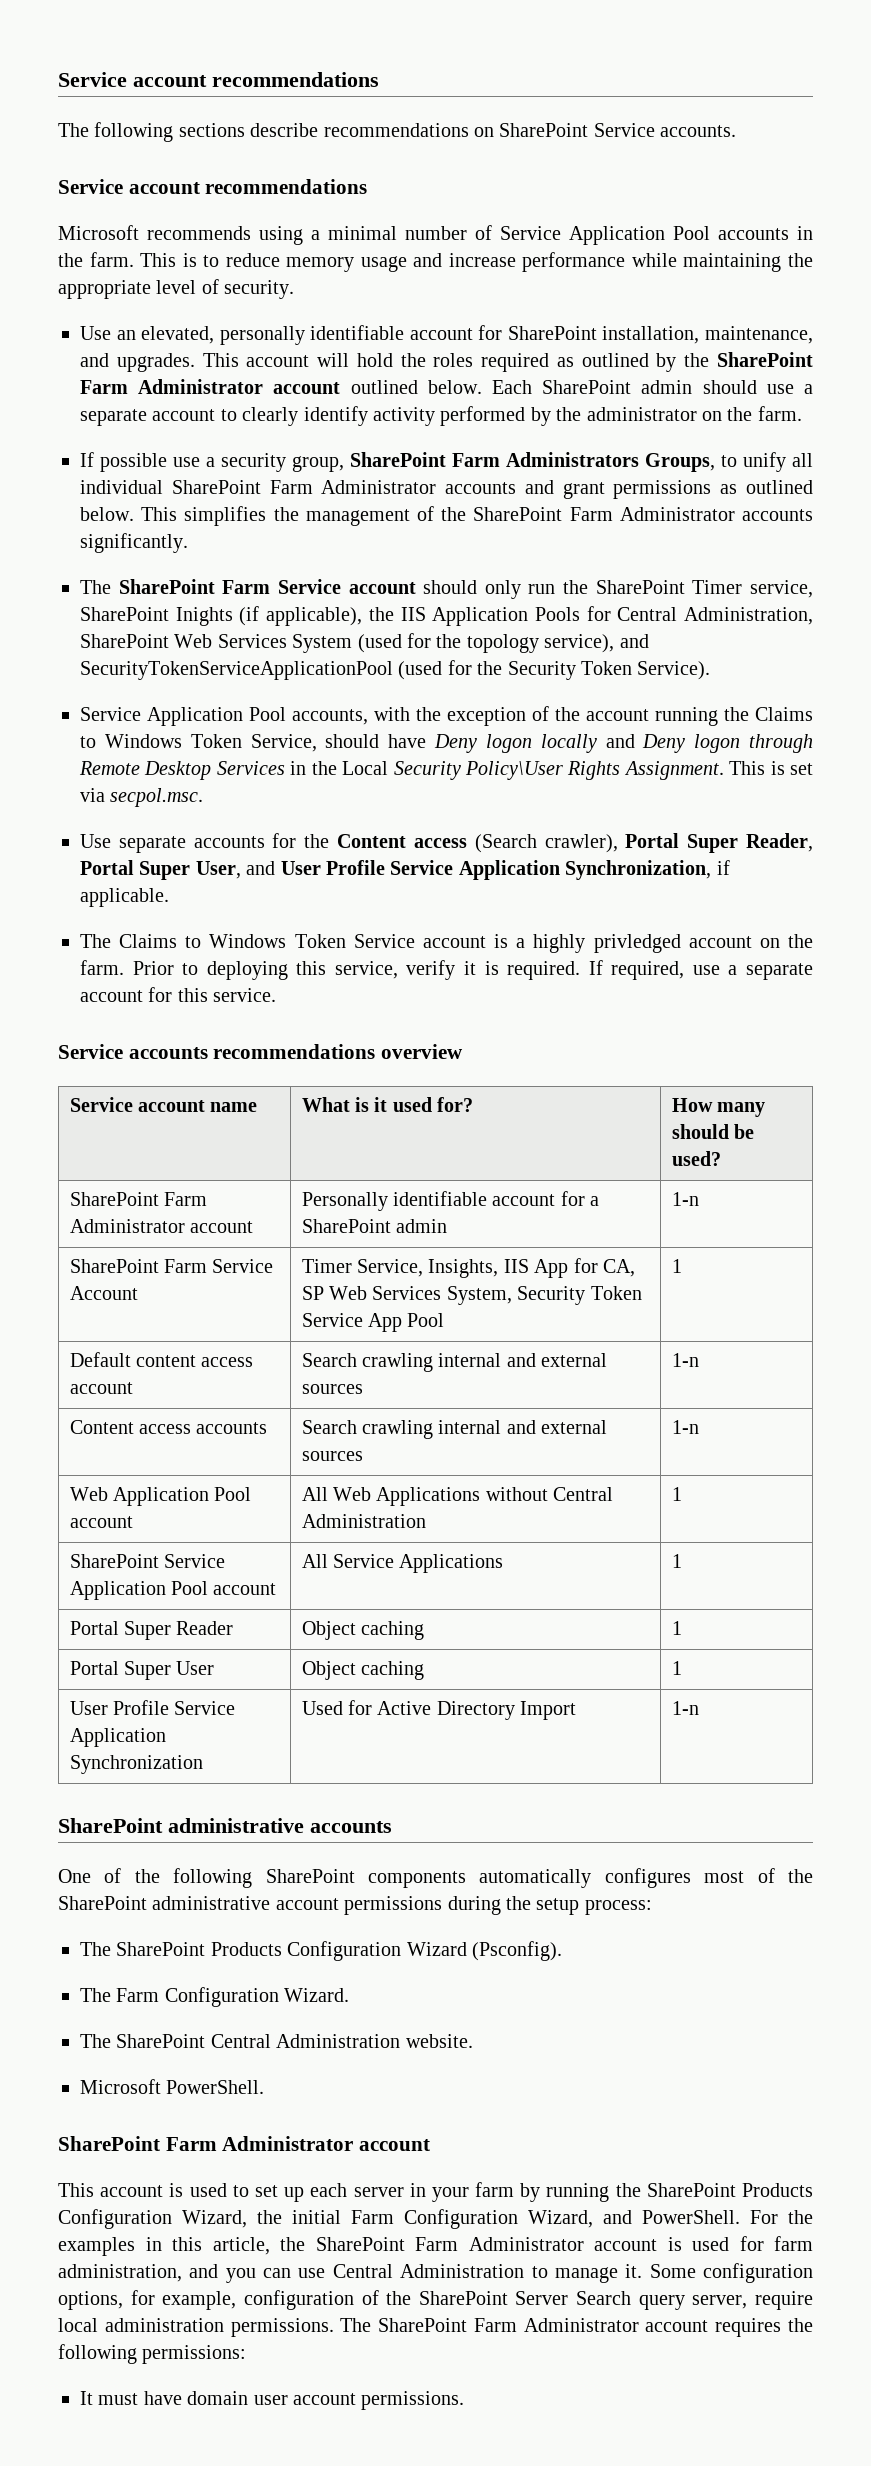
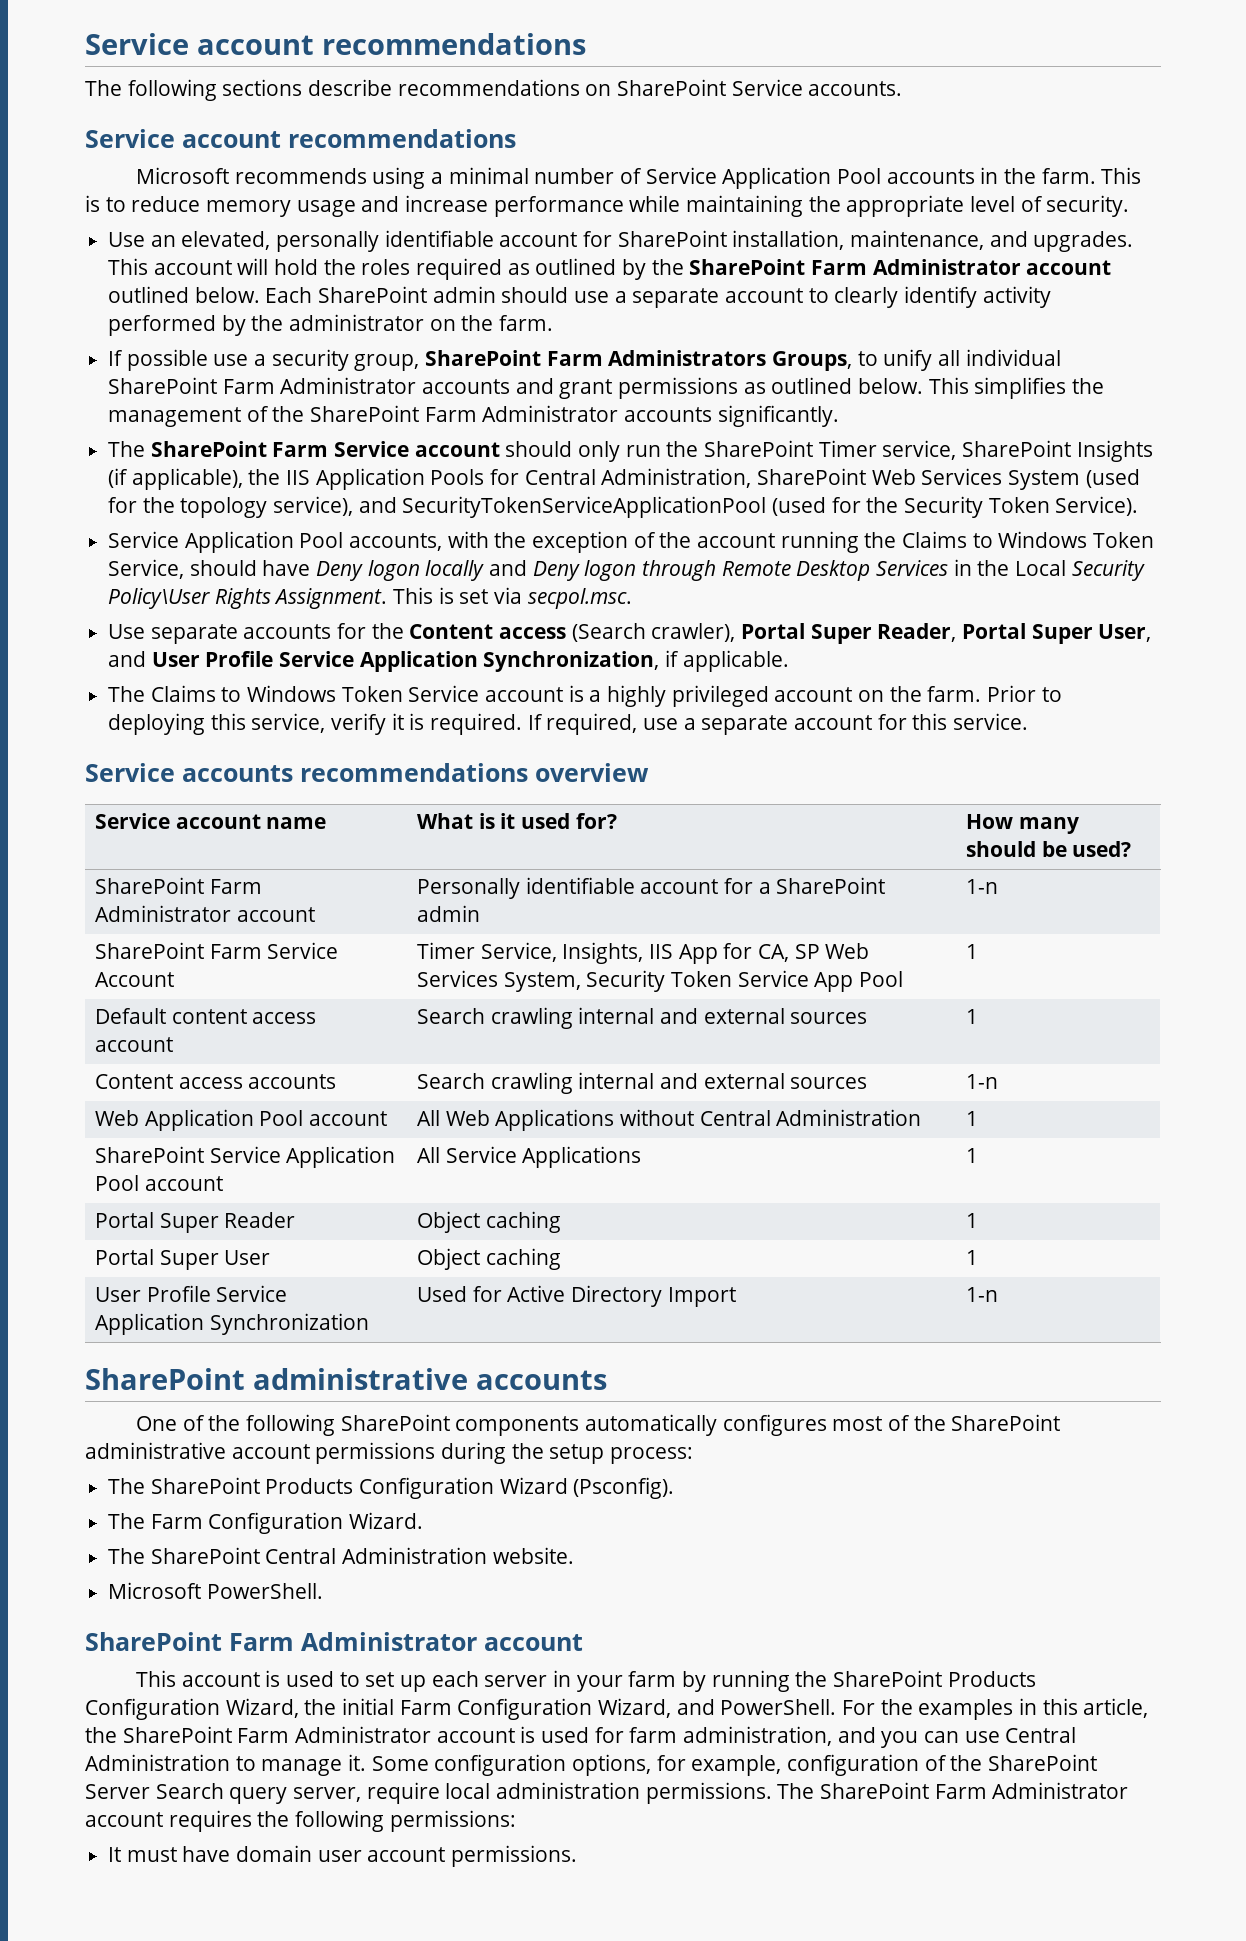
- The SharePoint Farm Service account should only run the SharePoint Timer service, SharePoint Inights (if applicable), the IIS Application Pools for Central Administration, SharePoint Web Services System (used for the topology service), and SecurityTokenServiceApplicationPool (used for the Security Token Service).
+ The SharePoint Farm Service account should only run the SharePoint Timer service, SharePoint Insights (if applicable), the IIS Application Pools for Central Administration, SharePoint Web Services System (used for the topology service), and SecurityTokenServiceApplicationPool (used for the Security Token Service).
- The Claims to Windows Token Service account is a highly privledged account on the farm.
+ The Claims to Windows Token Service account is a highly privileged account on the farm.
- Default content access account | Search crawling internal and external sources | 1-n
+ Default content access account | Search crawling internal and external sources | 1

